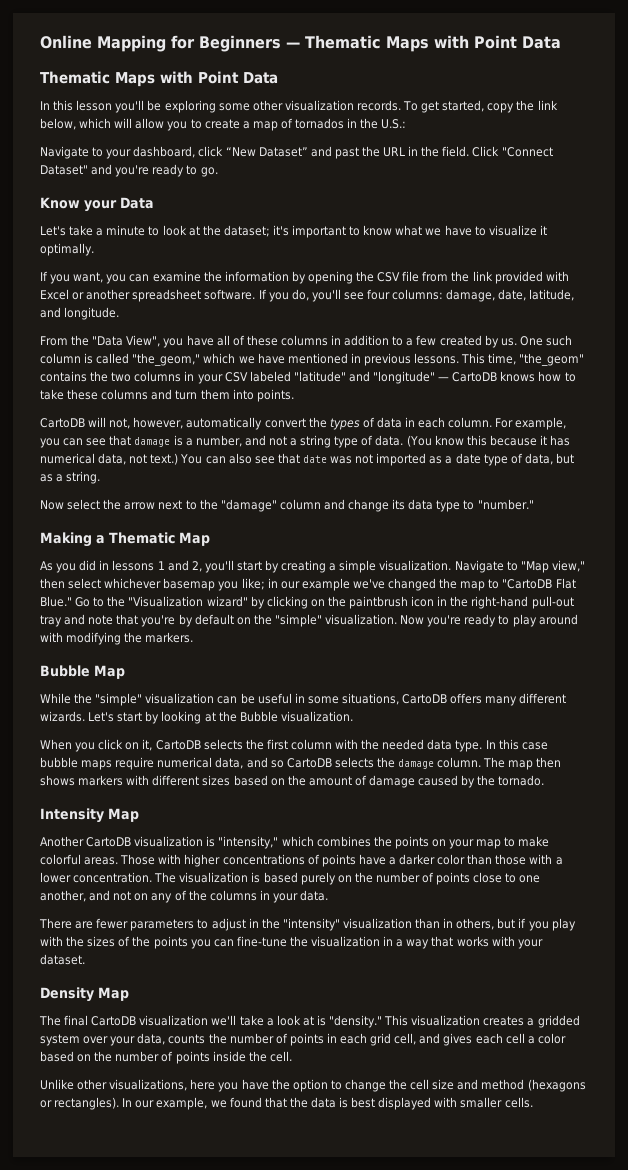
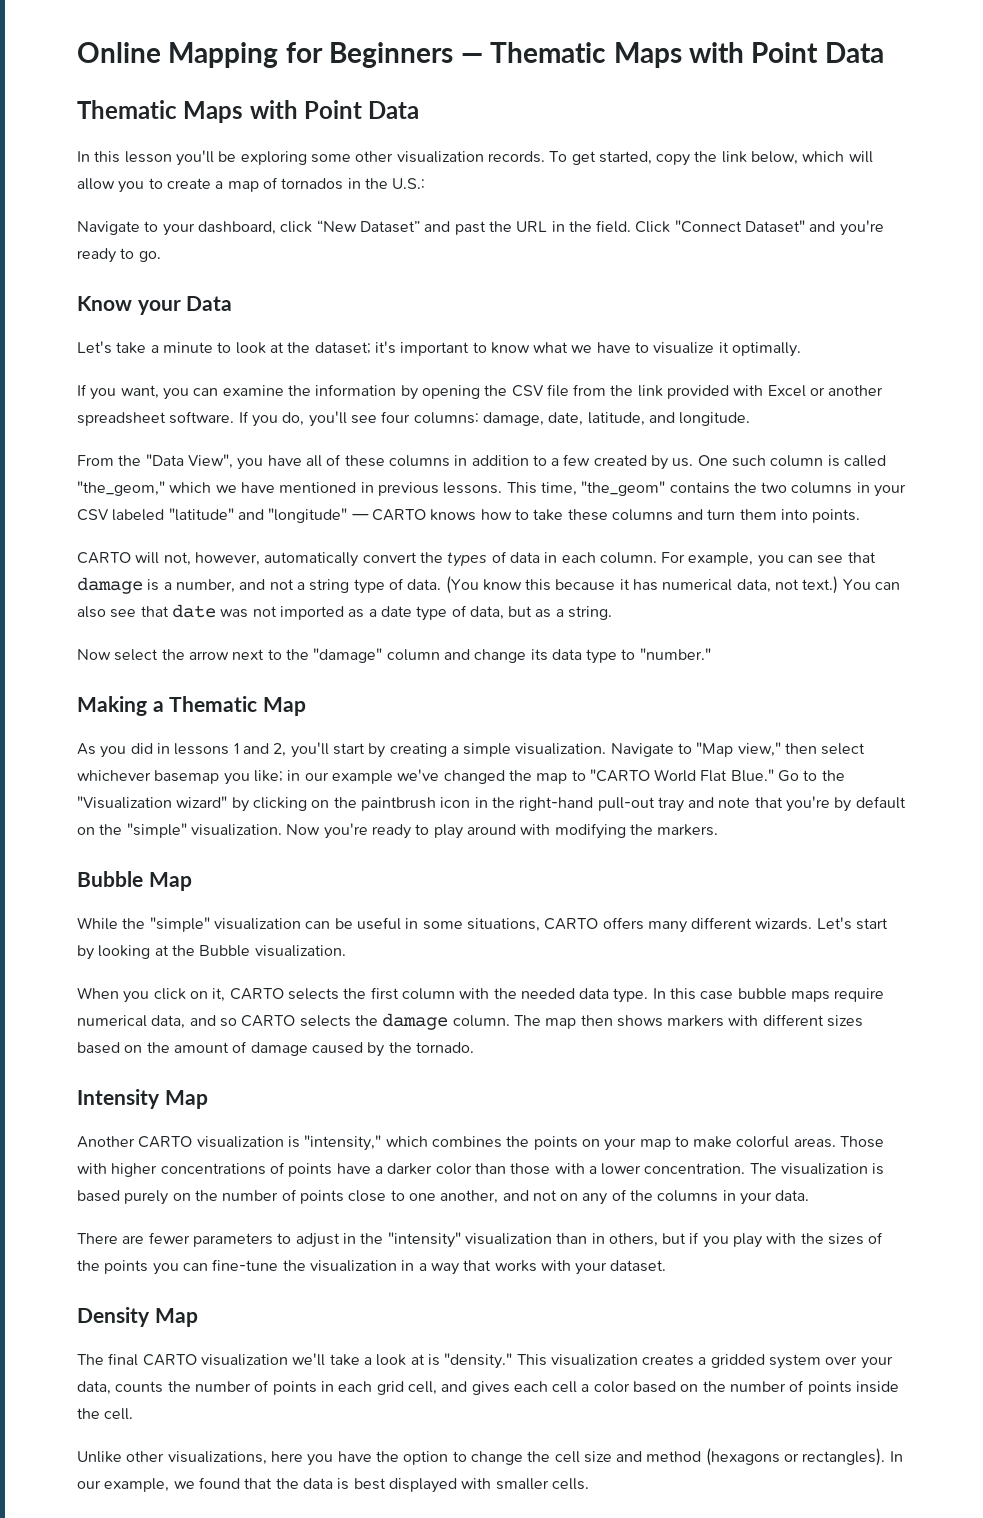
- This time, "the_geom" contains the two columns in your CSV labeled "latitude" and "longitude" — CartoDB knows how to take these columns and turn them into points.
+ This time, "the_geom" contains the two columns in your CSV labeled "latitude" and "longitude" — CARTO knows how to take these columns and turn them into points.
- CartoDB will not, however, automatically convert the types of data in each column.
+ CARTO will not, however, automatically convert the types of data in each column.
- Navigate to "Map view," then select whichever basemap you like; in our example we've changed the map to "CartoDB Flat Blue."
+ Navigate to "Map view," then select whichever basemap you like; in our example we've changed the map to "CARTO World Flat Blue."
- While the "simple" visualization can be useful in some situations, CartoDB offers many different wizards.
+ While the "simple" visualization can be useful in some situations, CARTO offers many different wizards.
- When you click on it, CartoDB selects the first column with the needed data type.
+ When you click on it, CARTO selects the first column with the needed data type.
- In this case bubble maps require numerical data, and so CartoDB selects the damage column.
+ In this case bubble maps require numerical data, and so CARTO selects the damage column.
- Another CartoDB visualization is "intensity," which combines the points on your map to make colorful areas.
+ Another CARTO visualization is "intensity," which combines the points on your map to make colorful areas.
- The final CartoDB visualization we'll take a look at is "density."
+ The final CARTO visualization we'll take a look at is "density."

